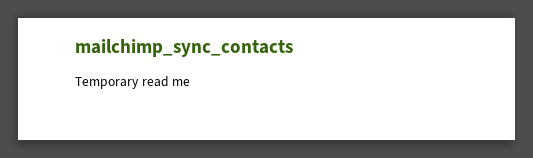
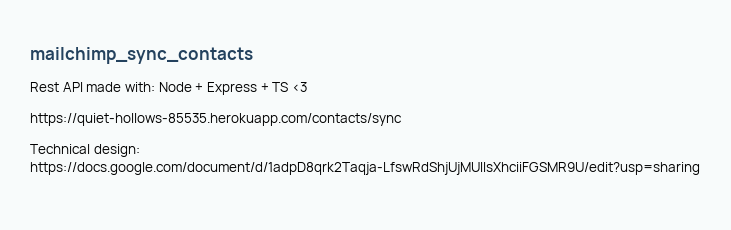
- Temporary read me
+ Rest API made with: Node + Express + TS <3
+ https://quiet-hollows-85535.herokuapp.com/contacts/sync
+ Technical design: https://docs.google.com/document/d/1adpD8qrk2Taqja-LfswRdShjUjMUlIsXhciiFGSMR9U/edit?usp=sharing

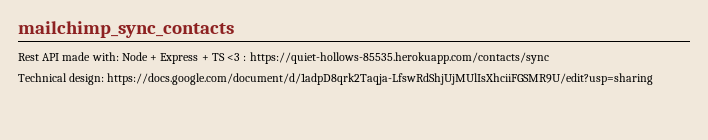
- Rest API made with: Node + Express + TS <3
- https://quiet-hollows-85535.herokuapp.com/contacts/sync
+ Rest API made with: Node + Express + TS <3 : https://quiet-hollows-85535.herokuapp.com/contacts/sync

